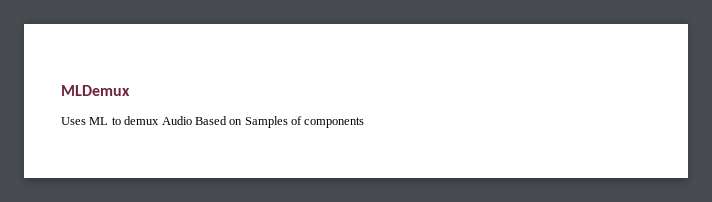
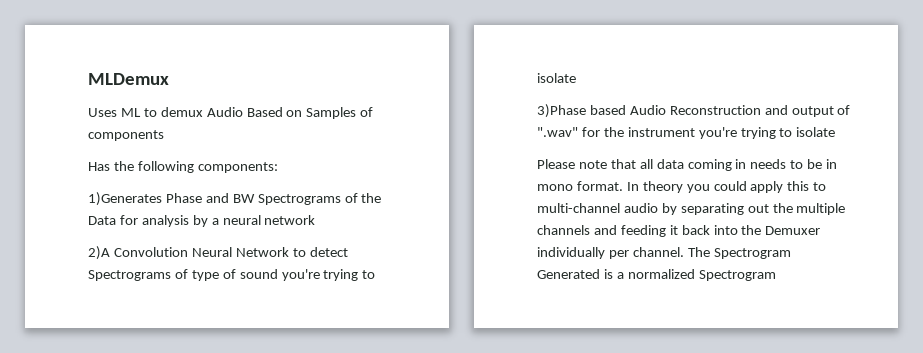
+ Has the following components:
+ 1)Generates Phase and BW Spectrograms of the Data for analysis by a neural network
+ 2)A Convolution Neural Network to detect Spectrograms of type of sound you're trying to isolate
+ 3)Phase based Audio Reconstruction and output of ".wav" for the instrument you're trying to isolate
+ Please note that all data coming in needs to be in mono format. In theory you could apply this to multi-channel audio by separating out the multiple channels and feeding it back into the Demuxer individually per channel. The Spectrogram Generated is a normalized Spectrogram

